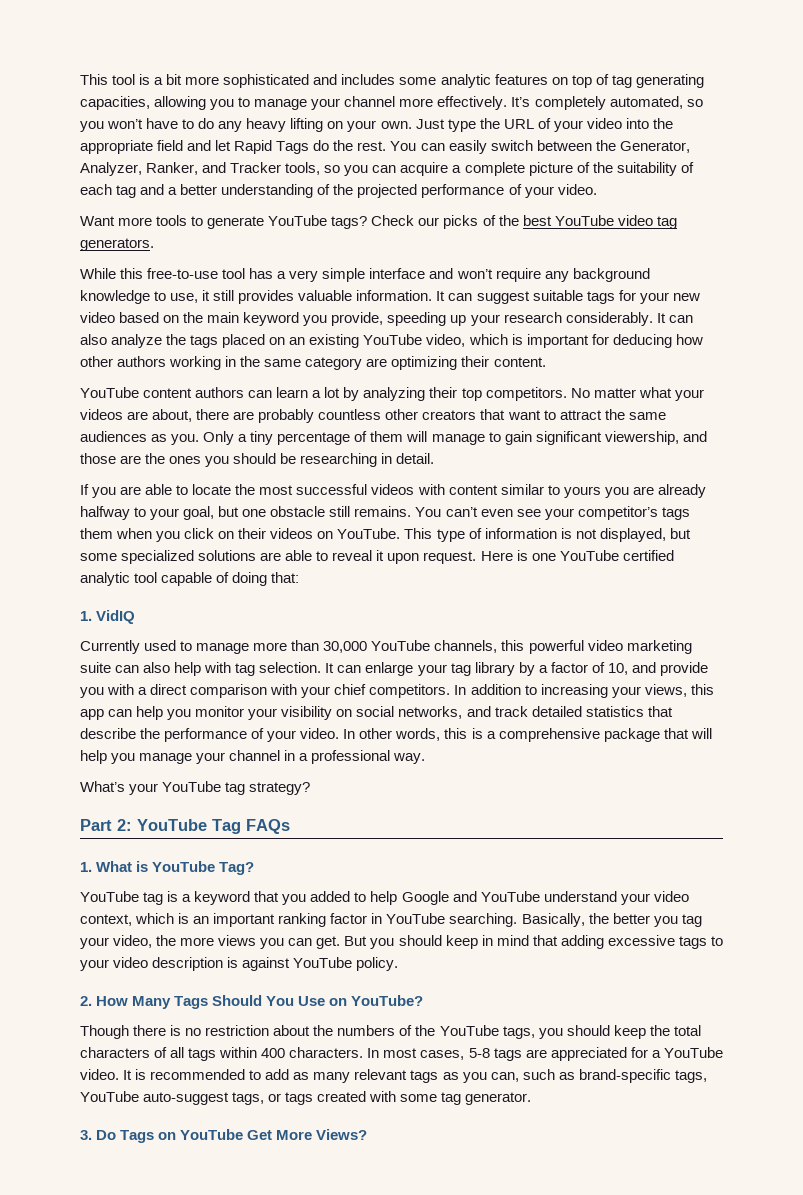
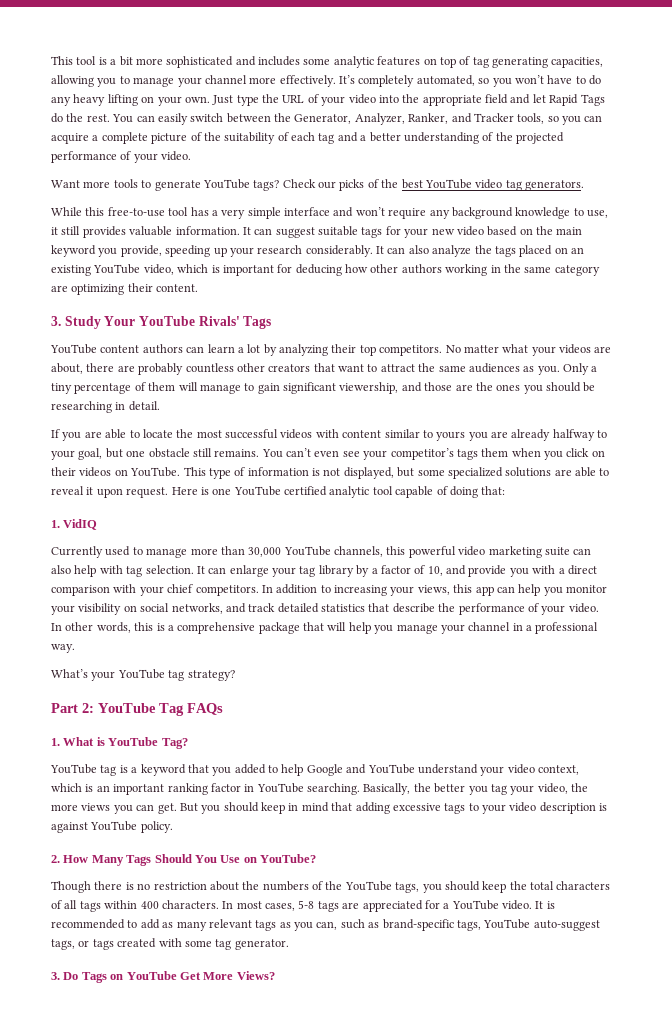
+ 3. Study Your YouTube Rivals' Tags

